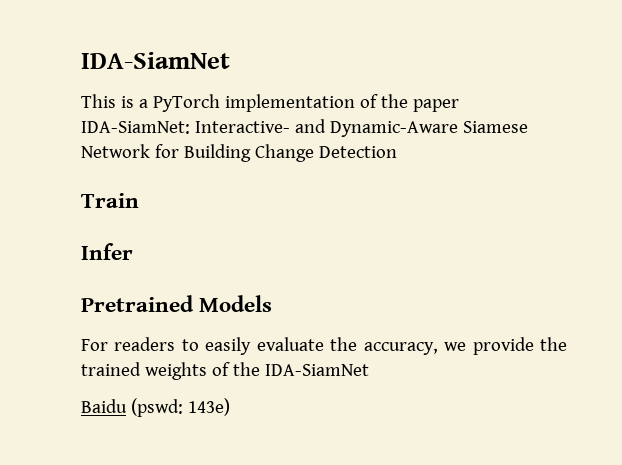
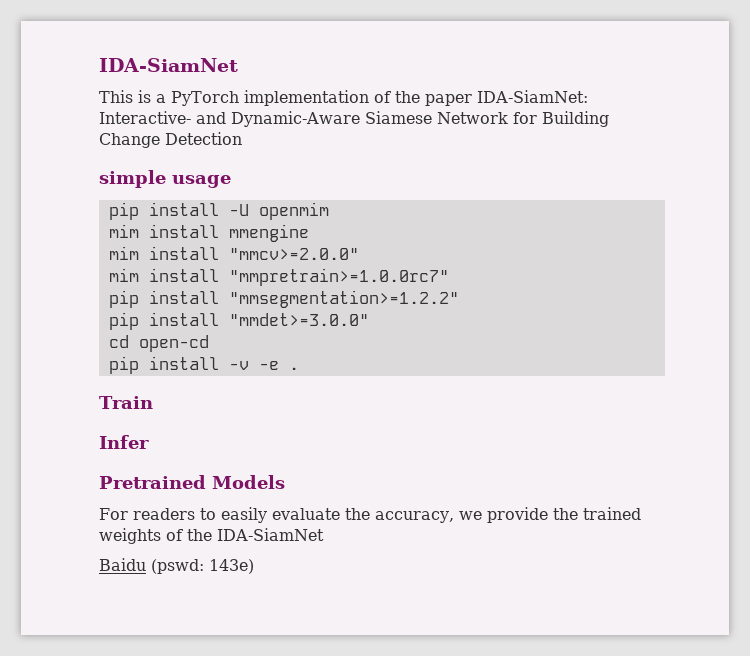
+ simple usage
+ pip install -U openmim
+ mim install mmengine
+ mim install "mmcv>=2.0.0"
+ mim install "mmpretrain>=1.0.0rc7"
+ pip install "mmsegmentation>=1.2.2"
+ pip install "mmdet>=3.0.0"
+ cd open-cd
+ pip install -v -e .

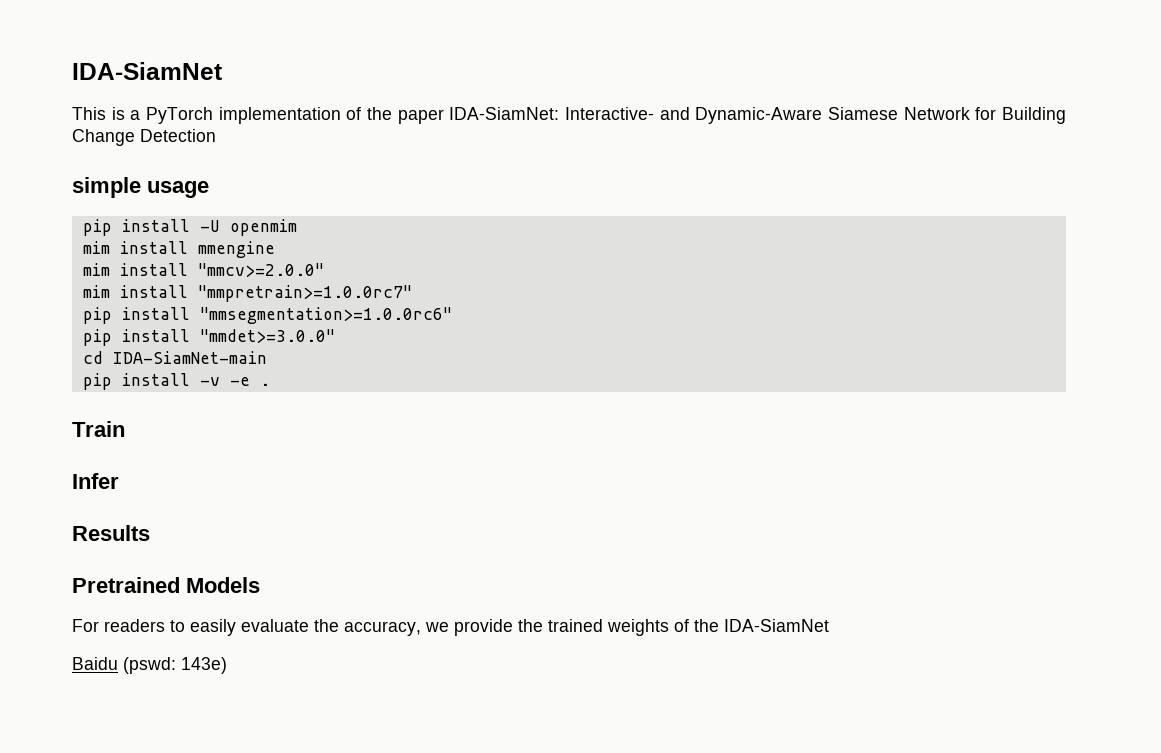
- pip install "mmsegmentation>=1.2.2"
+ pip install "mmsegmentation>=1.0.0rc6"
- cd open-cd
+ cd IDA-SiamNet-main
+ Results

